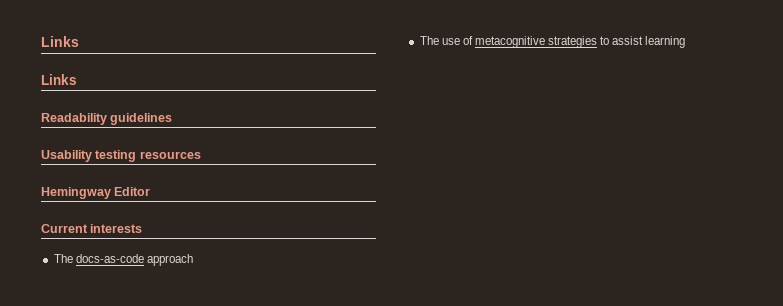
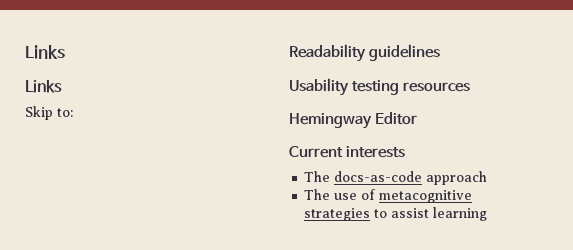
+ Skip to:

